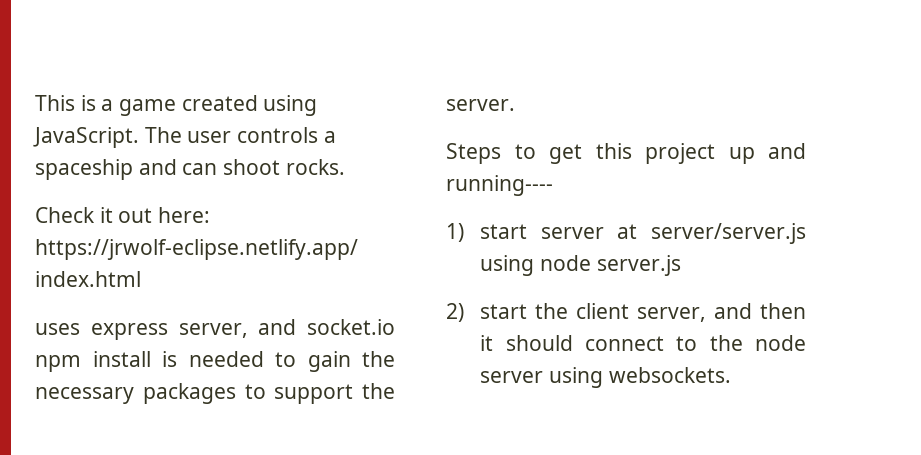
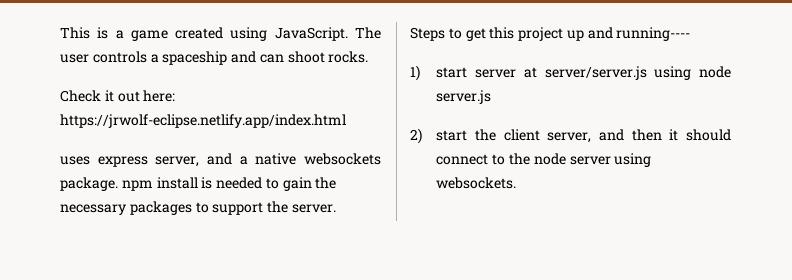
- uses express server, and socket.io npm install is needed to gain the necessary packages to support the server.
+ uses express server, and a native websockets package. npm install is needed to gain the necessary packages to support the server.

